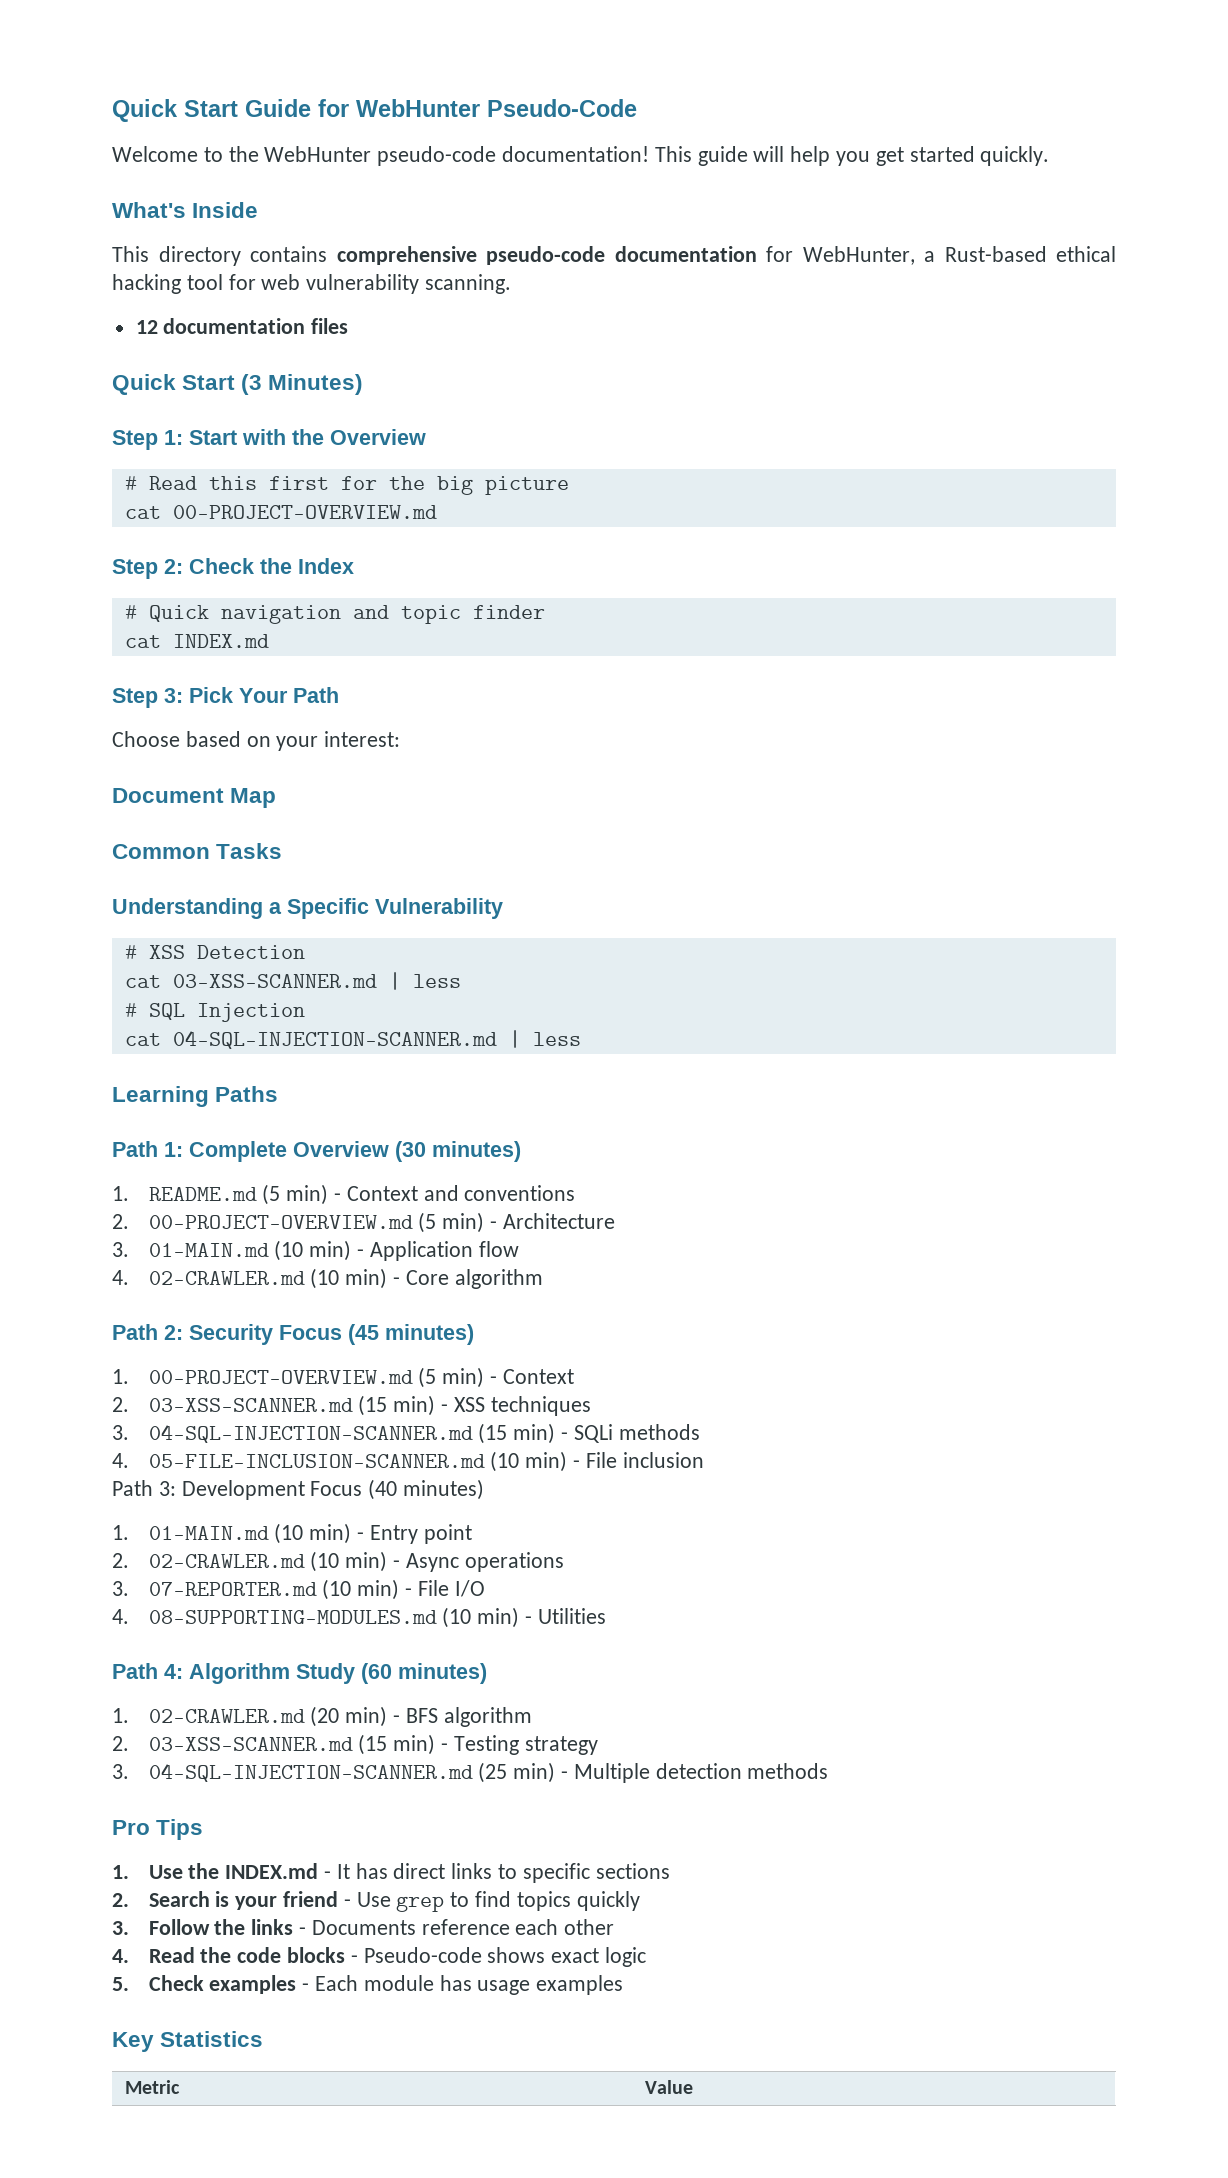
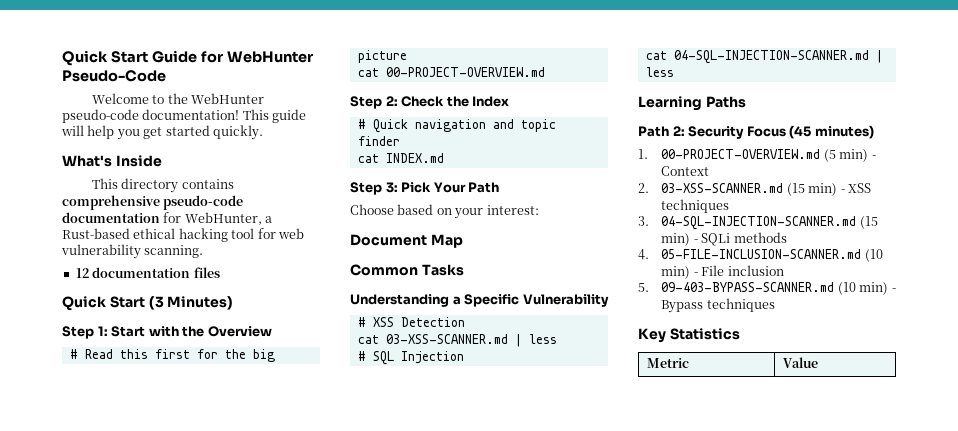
- Path 1: Complete Overview (30 minutes)
- 1. README.md (5 min) - Context and conventions
- 2. 00-PROJECT-OVERVIEW.md (5 min) - Architecture
- 3. 01-MAIN.md (10 min) - Application flow
- 4. 02-CRAWLER.md (10 min) - Core algorithm
- Path 3: Development Focus (40 minutes)
- 1. 01-MAIN.md (10 min) - Entry point
- 2. 02-CRAWLER.md (10 min) - Async operations
- 3. 07-REPORTER.md (10 min) - File I/O
- 4. 08-SUPPORTING-MODULES.md (10 min) - Utilities
- Path 4: Algorithm Study (60 minutes)
- 1. 02-CRAWLER.md (20 min) - BFS algorithm
- 2. 03-XSS-SCANNER.md (15 min) - Testing strategy
- 3. 04-SQL-INJECTION-SCANNER.md (25 min) - Multiple detection methods
- Pro Tips
- 1. Use the INDEX.md - It has direct links to specific sections
- 2. Search is your friend - Use grep to find topics quickly
- 3. Follow the links - Documents reference each other
- 4. Read the code blocks - Pseudo-code shows exact logic
- 5. Check examples - Each module has usage examples
+ 5. 09-403-BYPASS-SCANNER.md (10 min) - Bypass techniques

